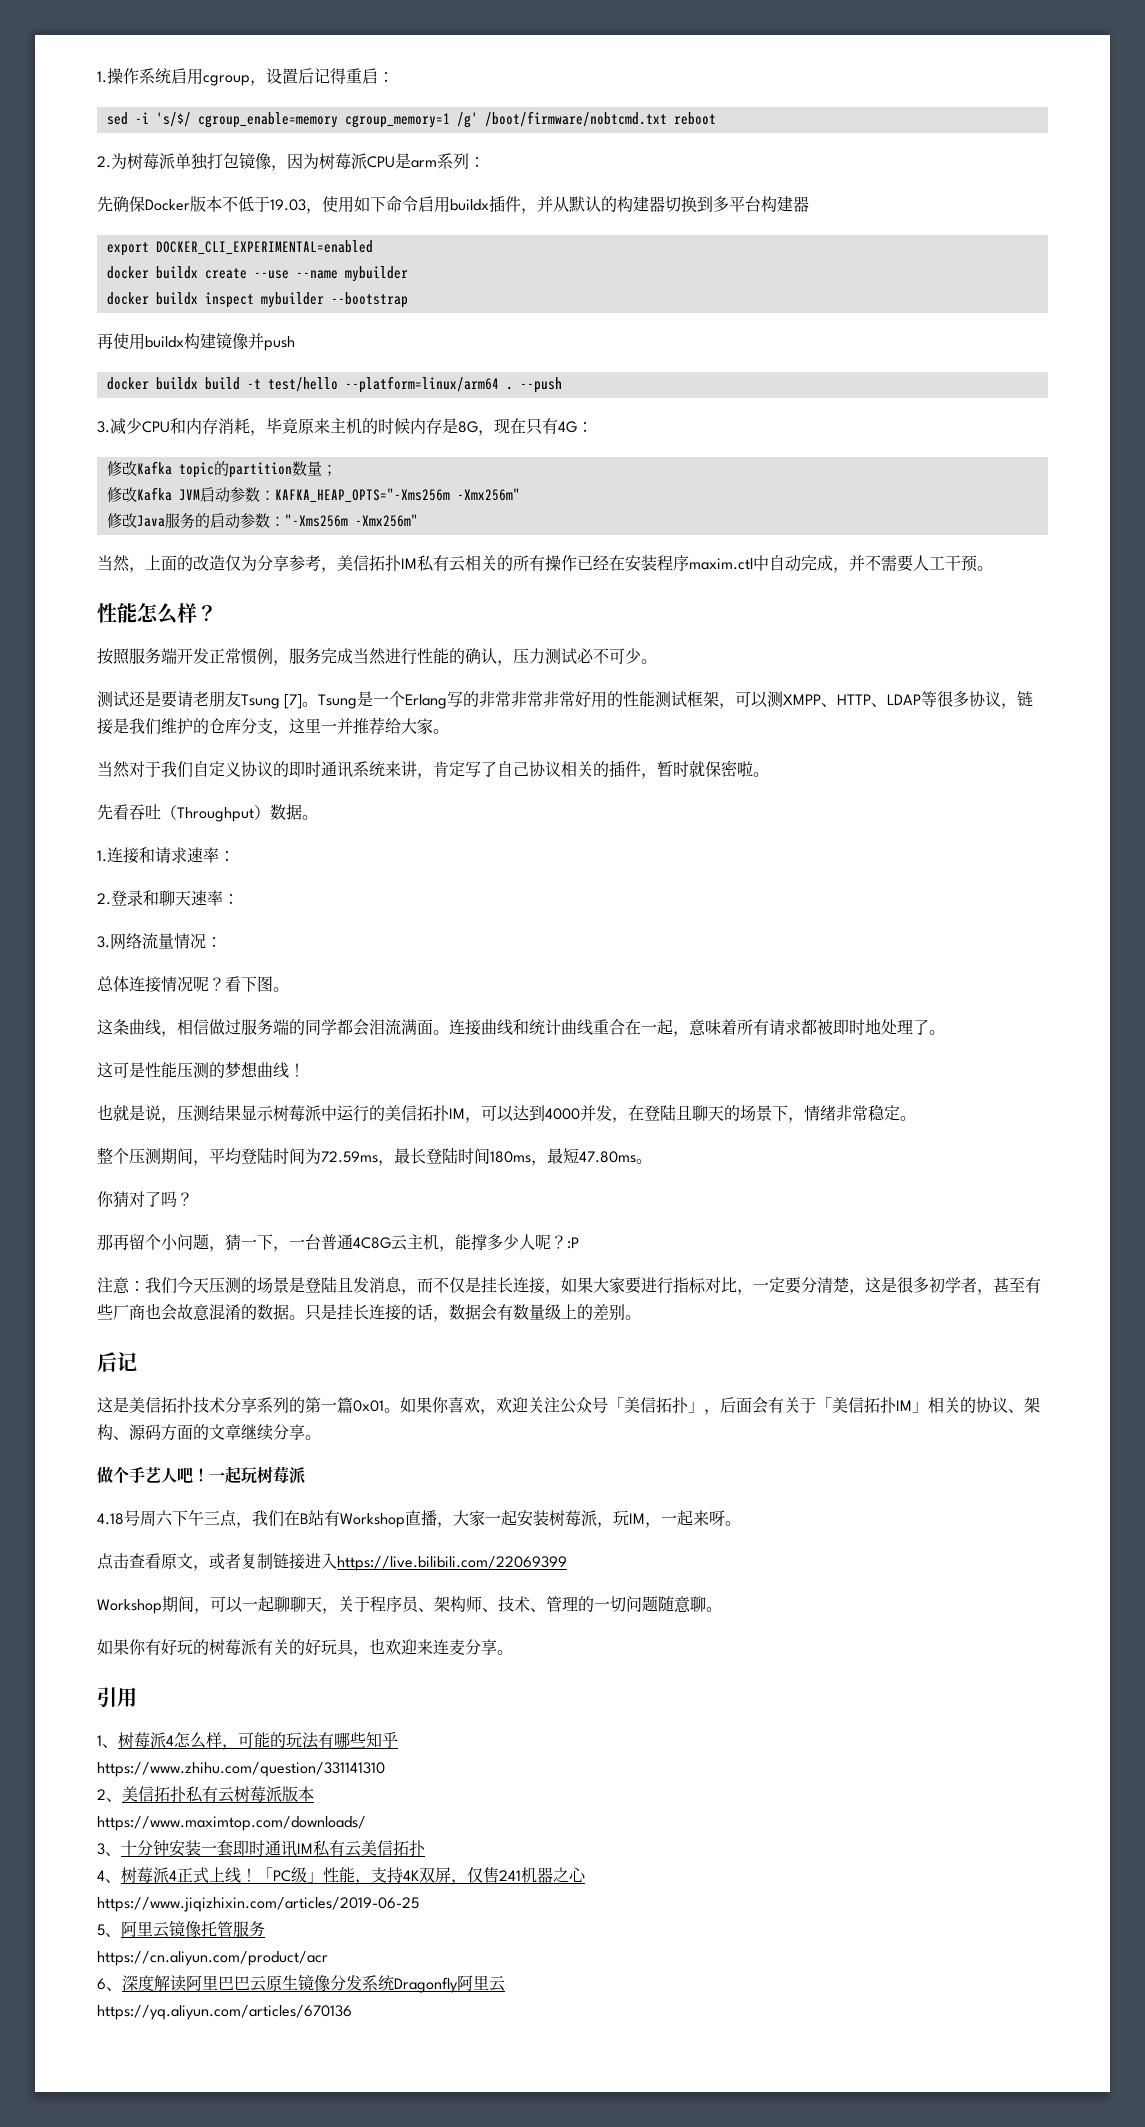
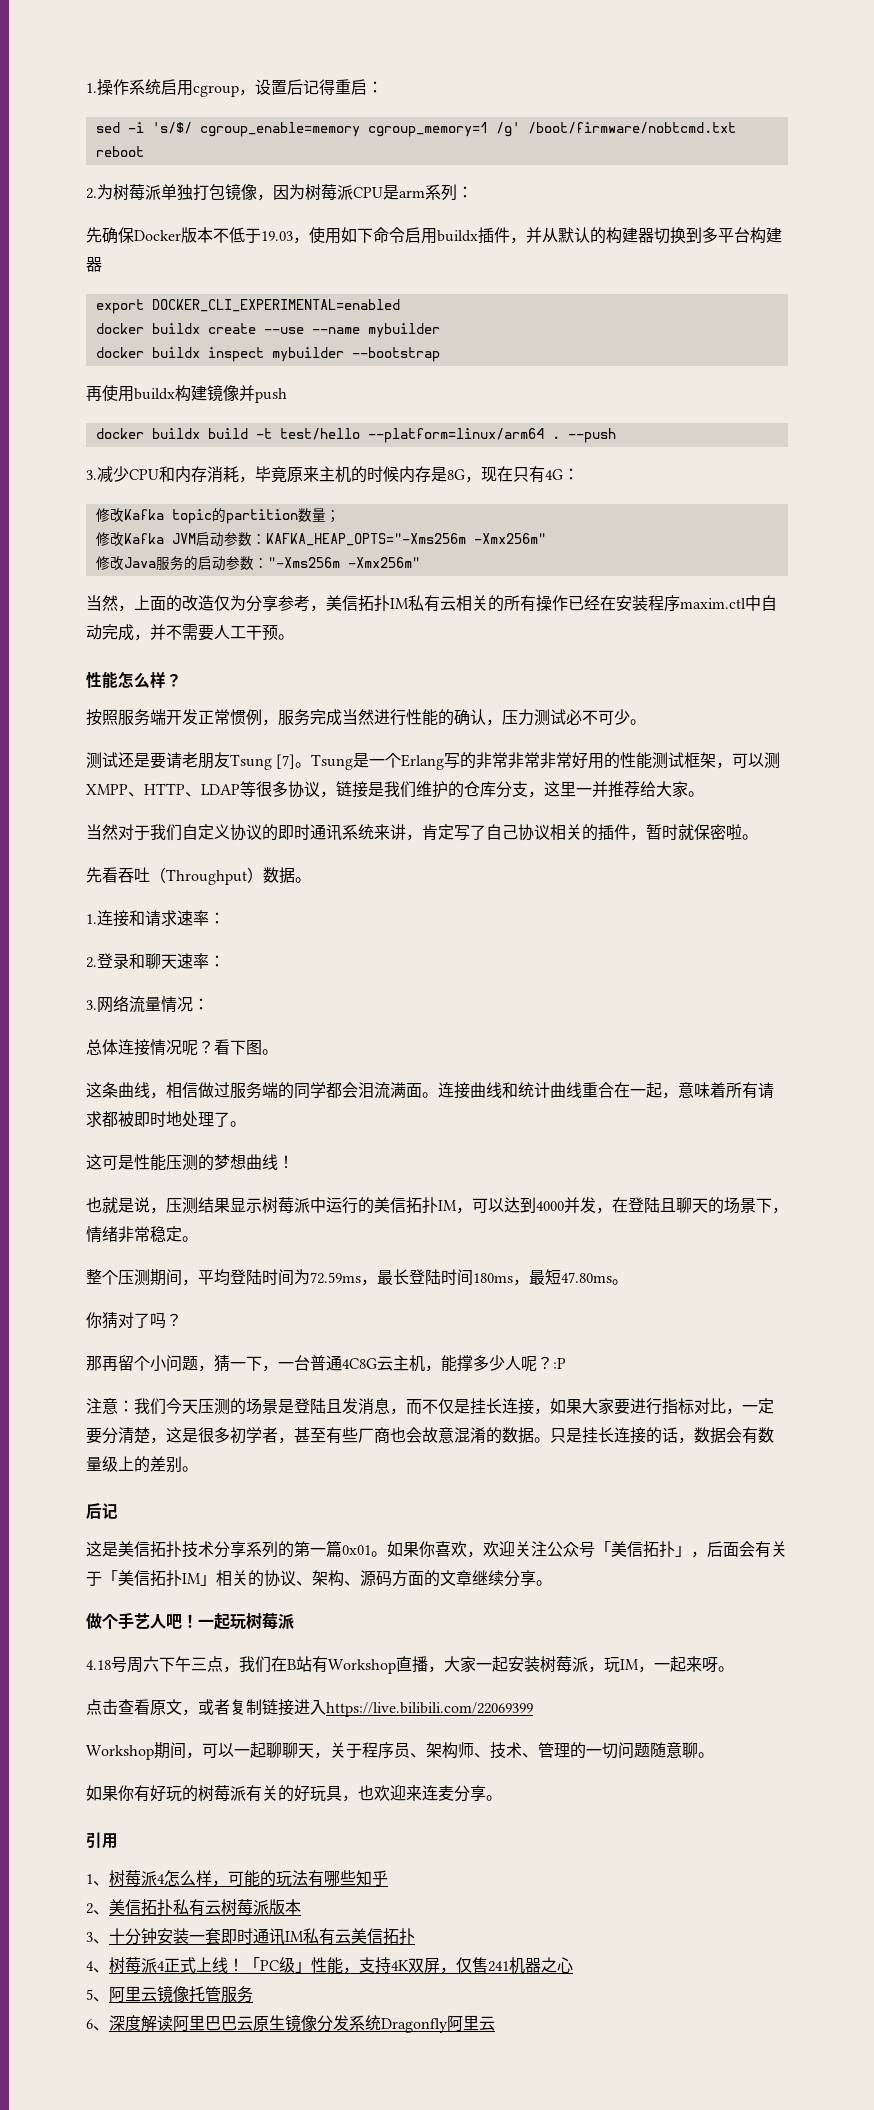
- https://www.zhihu.com/question/331141310
- https://www.maximtop.com/downloads/
- https://www.jiqizhixin.com/articles/2019-06-25
- https://cn.aliyun.com/product/acr
- https://yq.aliyun.com/articles/670136

